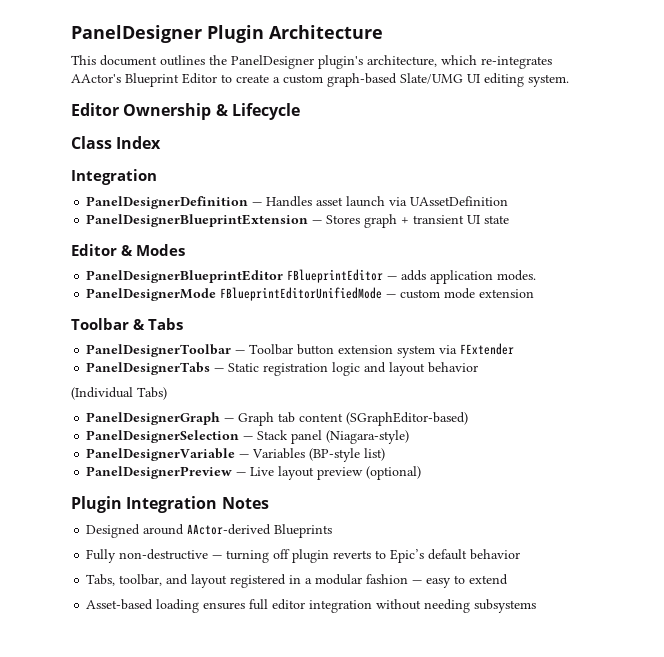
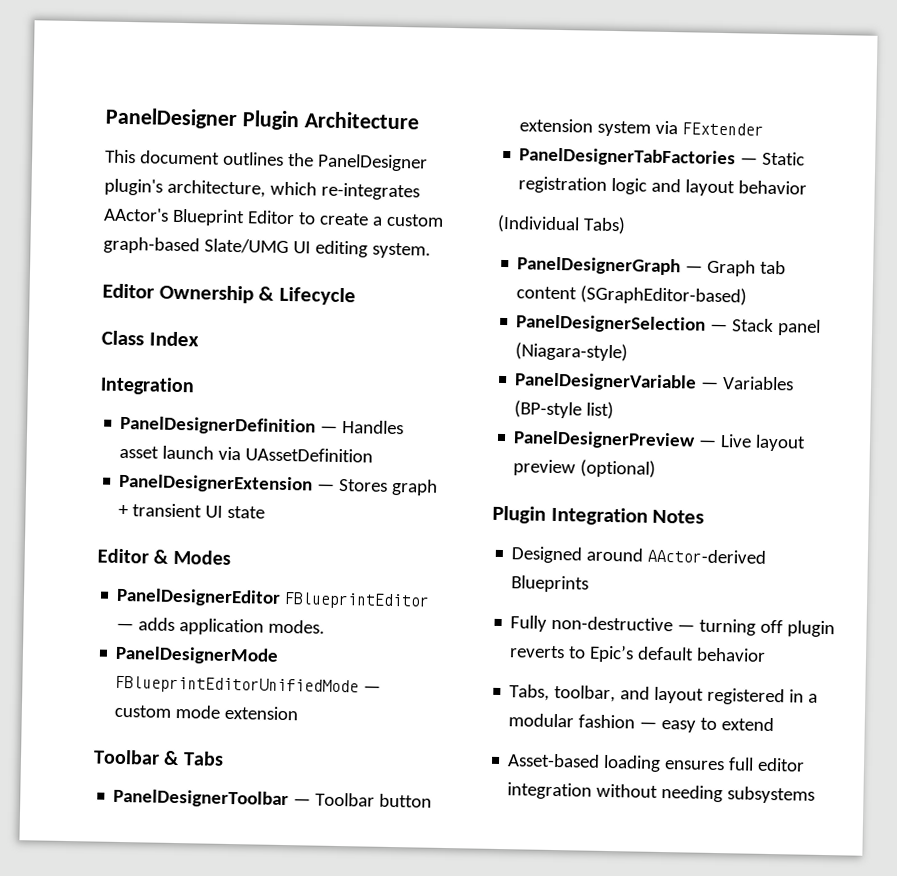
- PanelDesignerBlueprintExtension — Stores graph + transient UI state
+ PanelDesignerExtension — Stores graph + transient UI state
- PanelDesignerBlueprintEditor FBlueprintEditor — adds application modes.
+ PanelDesignerEditor FBlueprintEditor — adds application modes.
- PanelDesignerTabs — Static registration logic and layout behavior
+ PanelDesignerTabFactories — Static registration logic and layout behavior

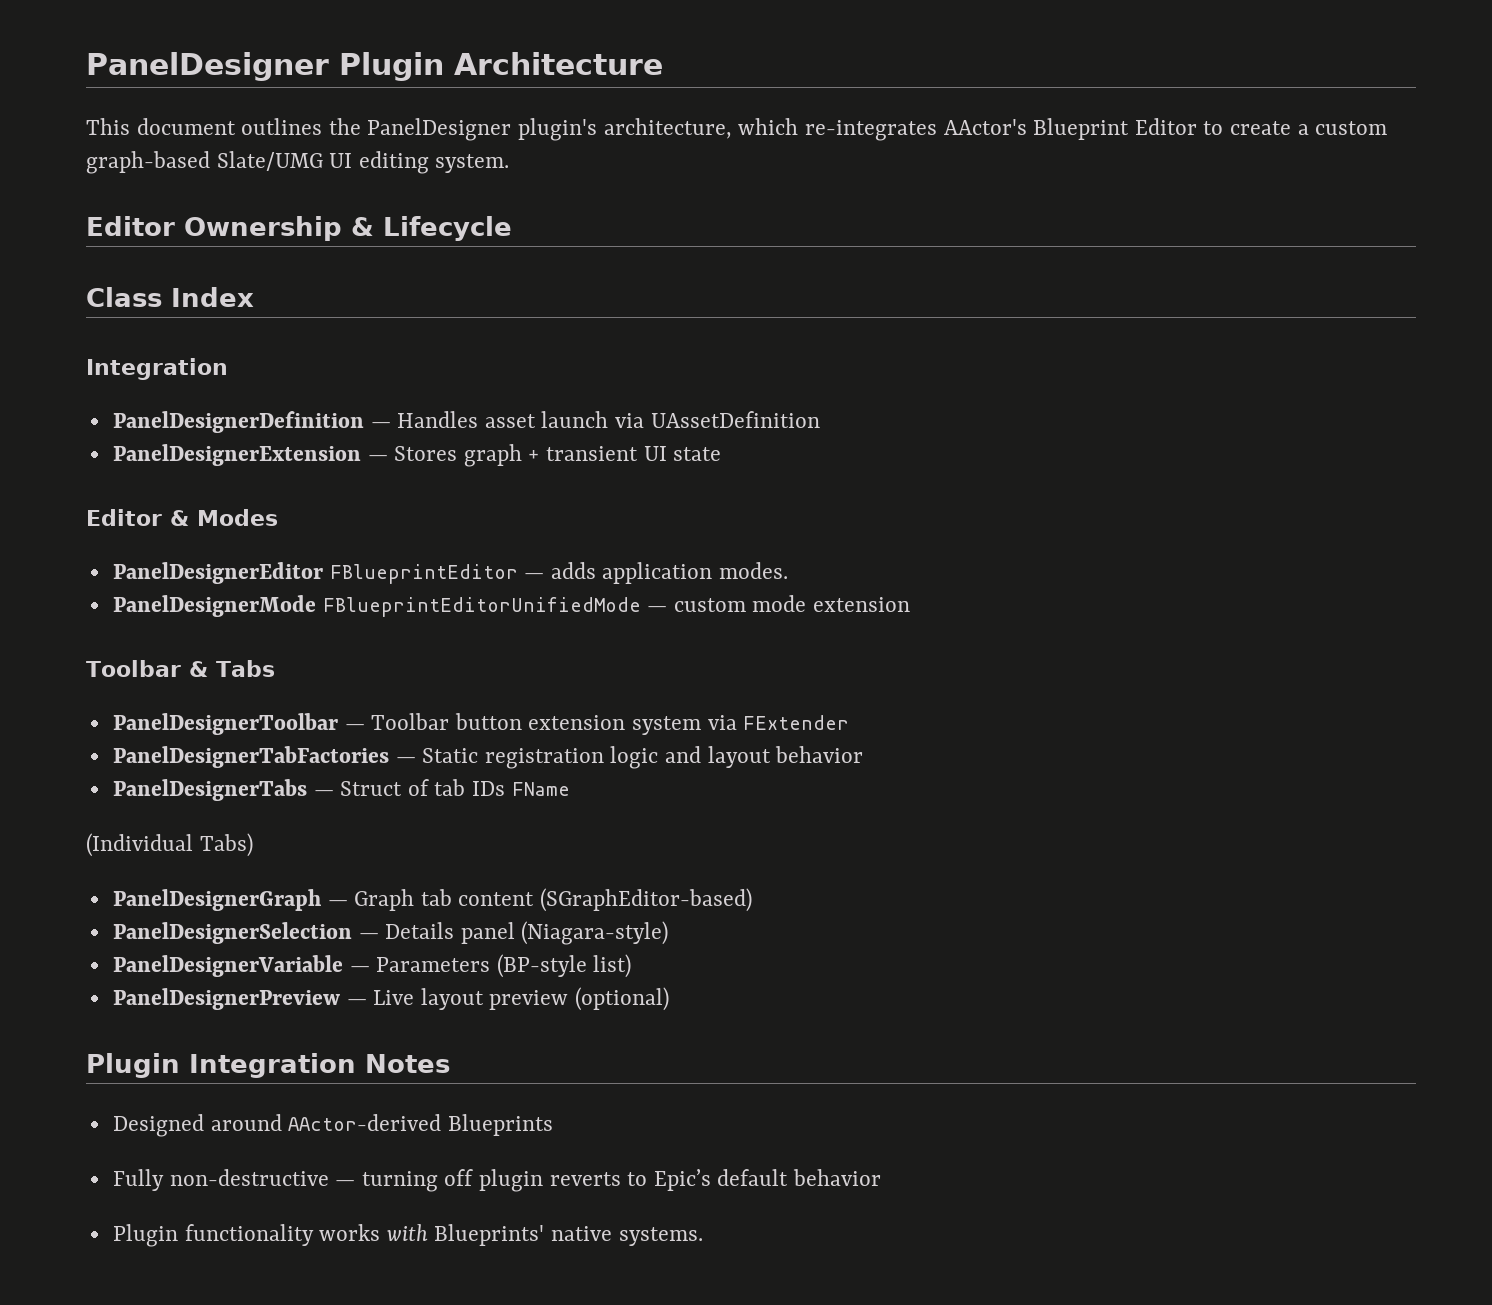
+ PanelDesignerTabs — Struct of tab IDs FName
- PanelDesignerSelection — Stack panel (Niagara-style)
+ PanelDesignerSelection — Details panel (Niagara-style)
- PanelDesignerVariable — Variables (BP-style list)
+ PanelDesignerVariable — Parameters (BP-style list)
- Tabs, toolbar, and layout registered in a modular fashion — easy to extend
- Asset-based loading ensures full editor integration without needing subsystems
+ Plugin functionality works with Blueprints' native systems.

